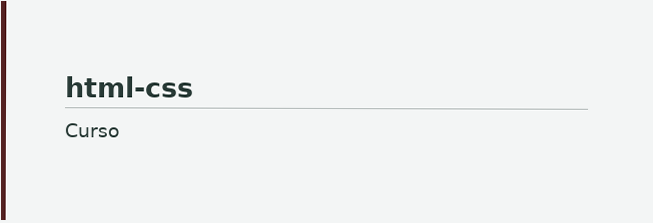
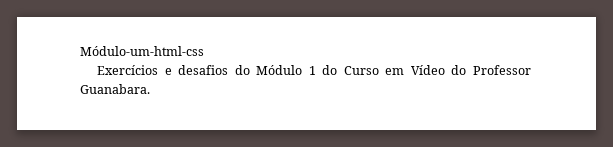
- html-css
- Curso
+ Módulo-um-html-css
+ Exercícios e desafios do Módulo 1 do Curso em Vídeo do Professor Guanabara.

